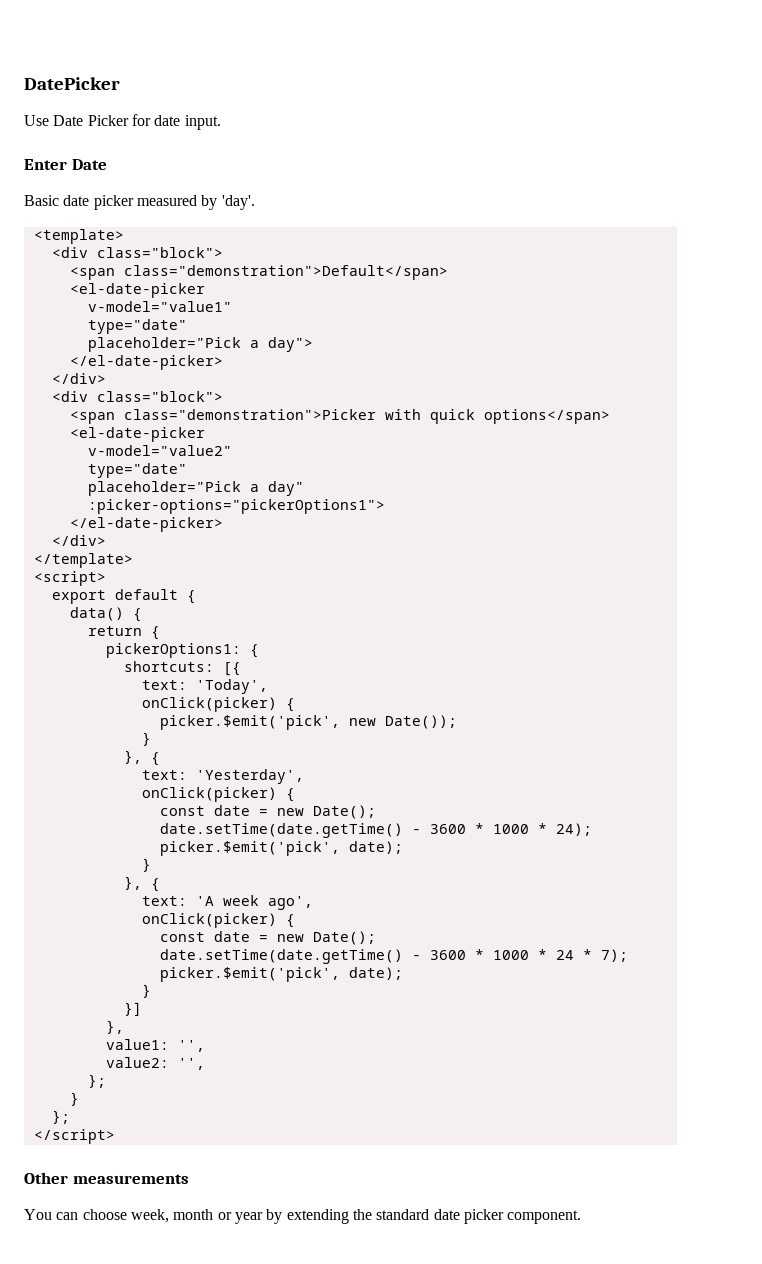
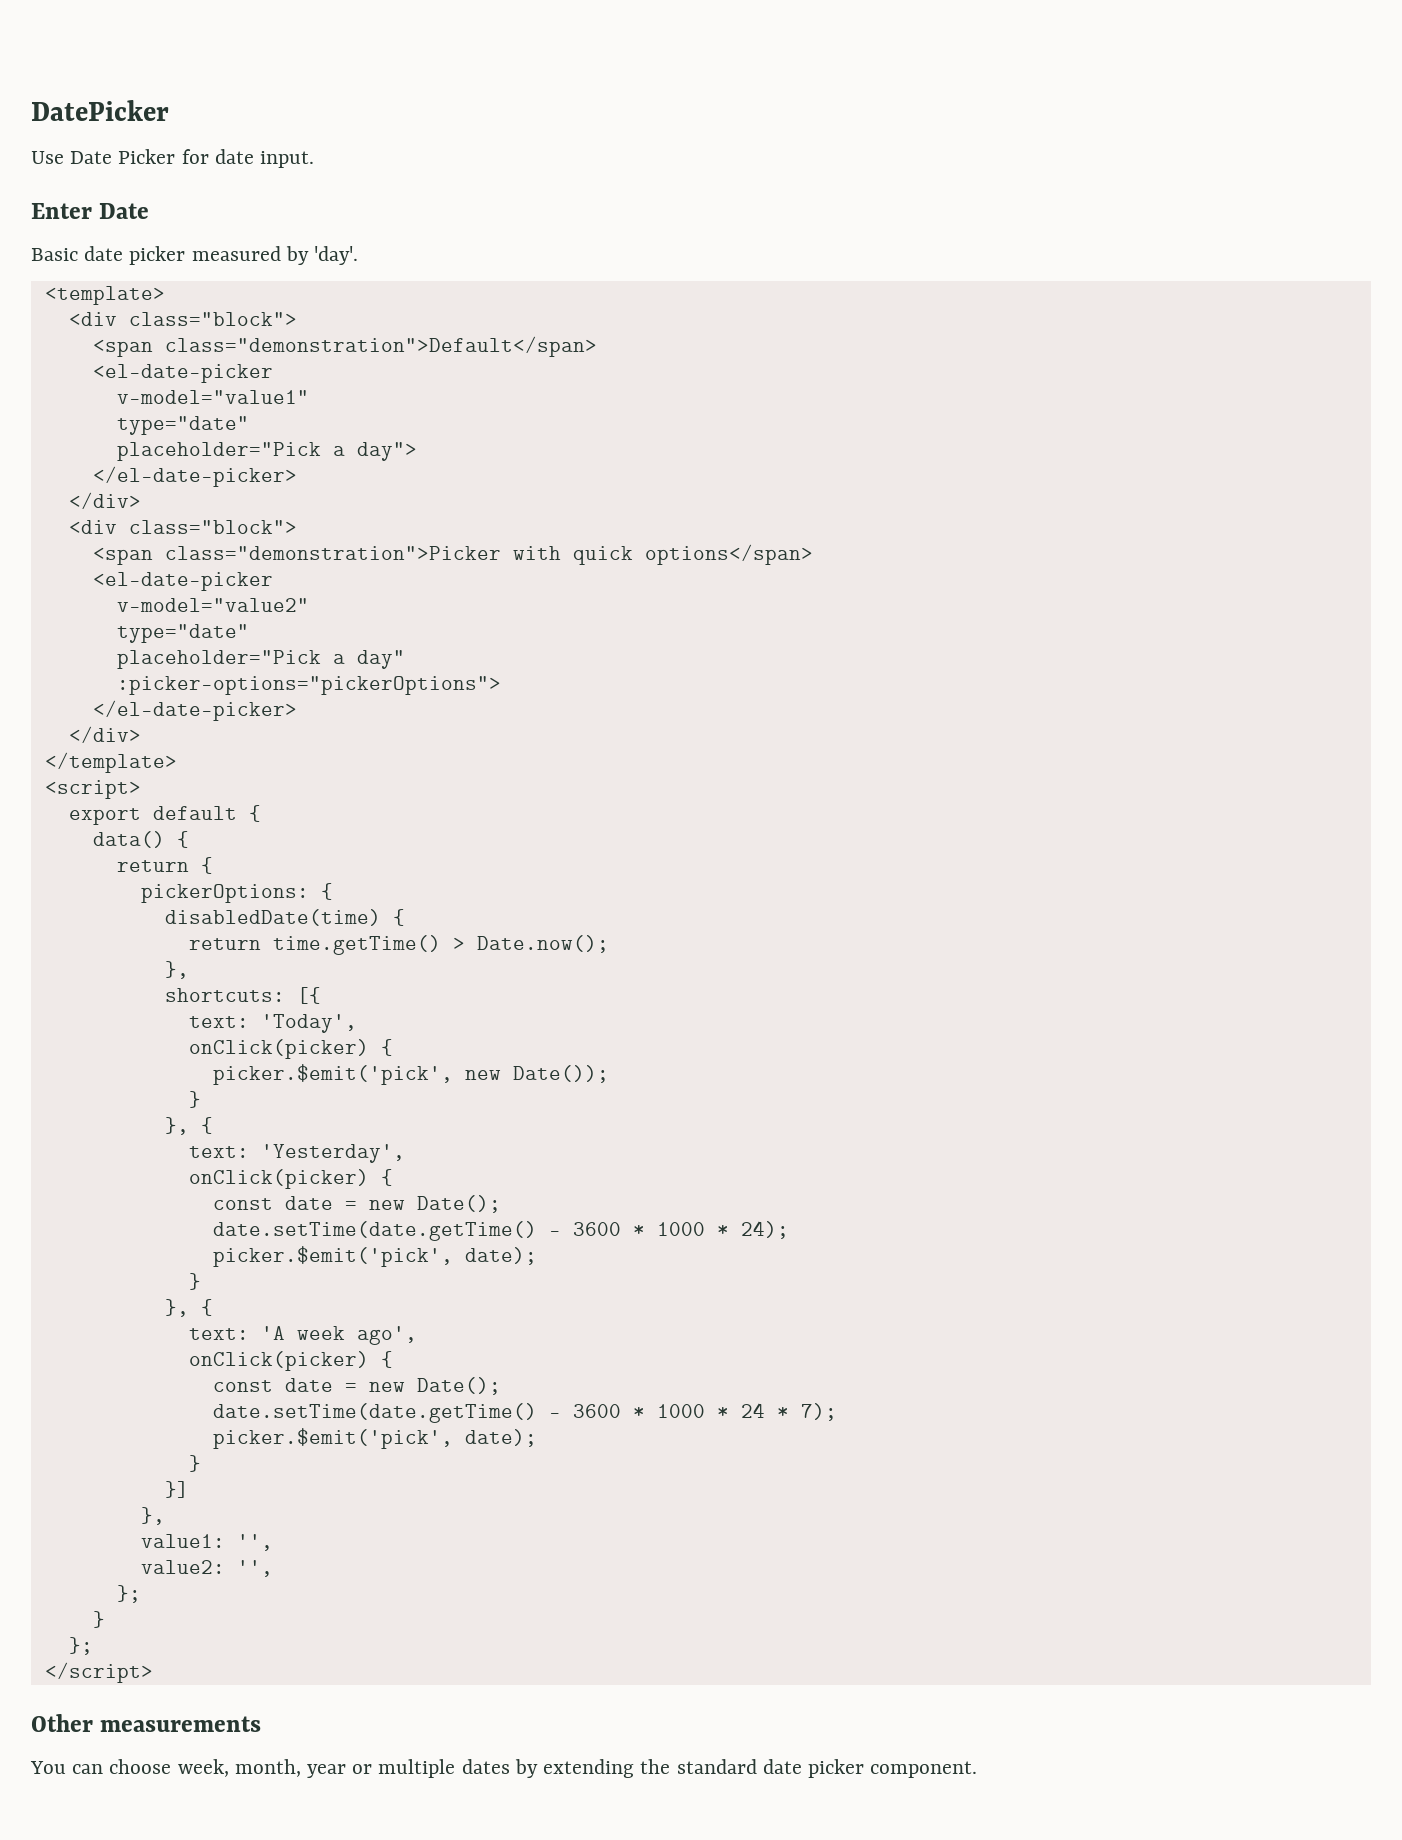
- :picker-options="pickerOptions1">
+ :picker-options="pickerOptions">
- pickerOptions1: {
+ pickerOptions: {
+ disabledDate(time) {
+ return time.getTime() > Date.now();
+ },
- You can choose week, month or year by extending the standard date picker component.
+ You can choose week, month, year or multiple dates by extending the standard date picker component.

